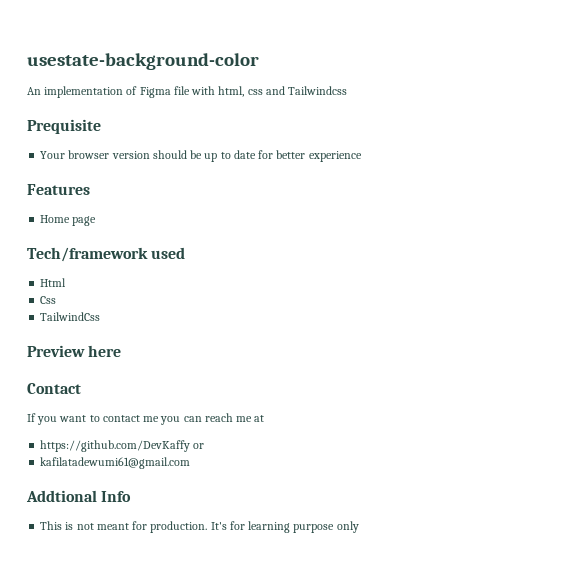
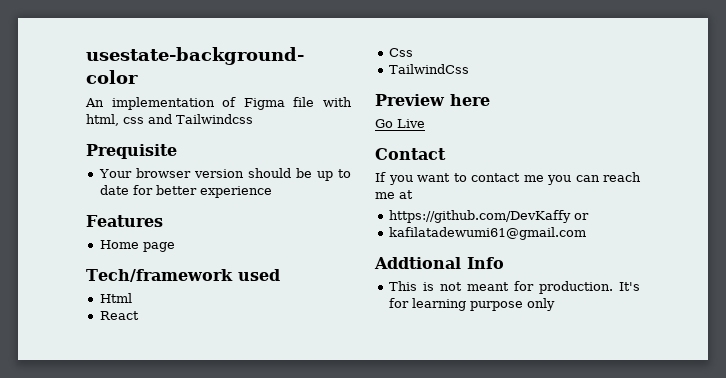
+ React
+ Go Live

